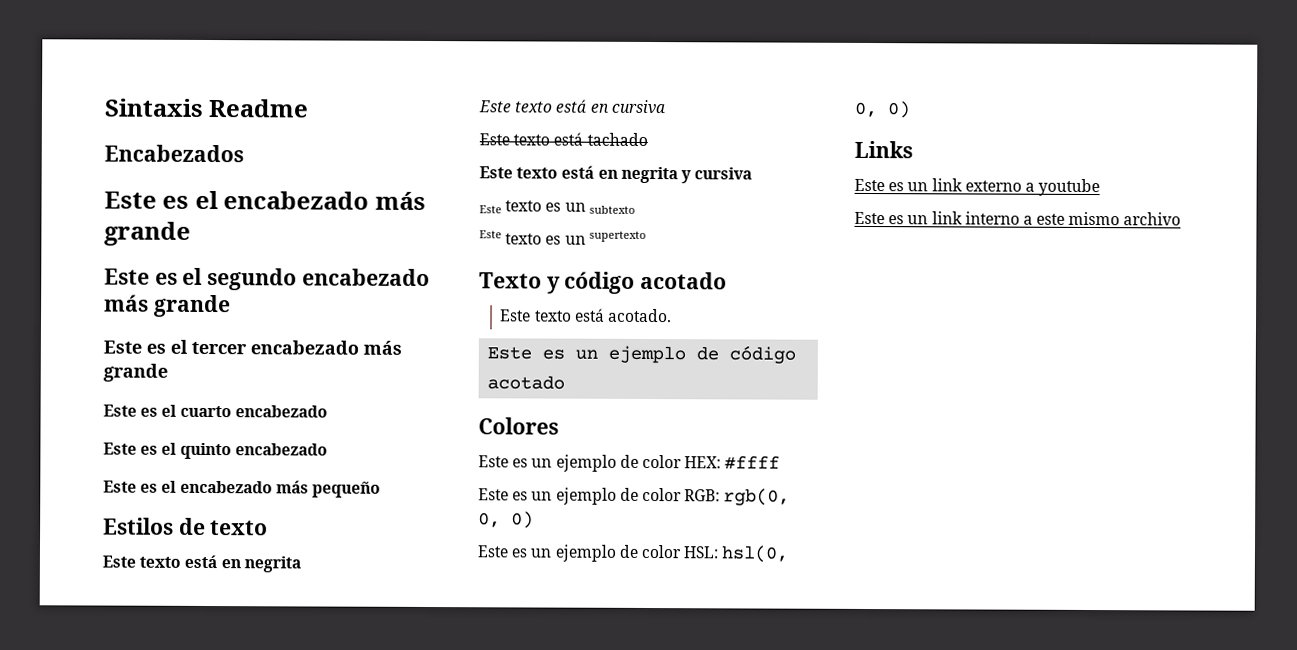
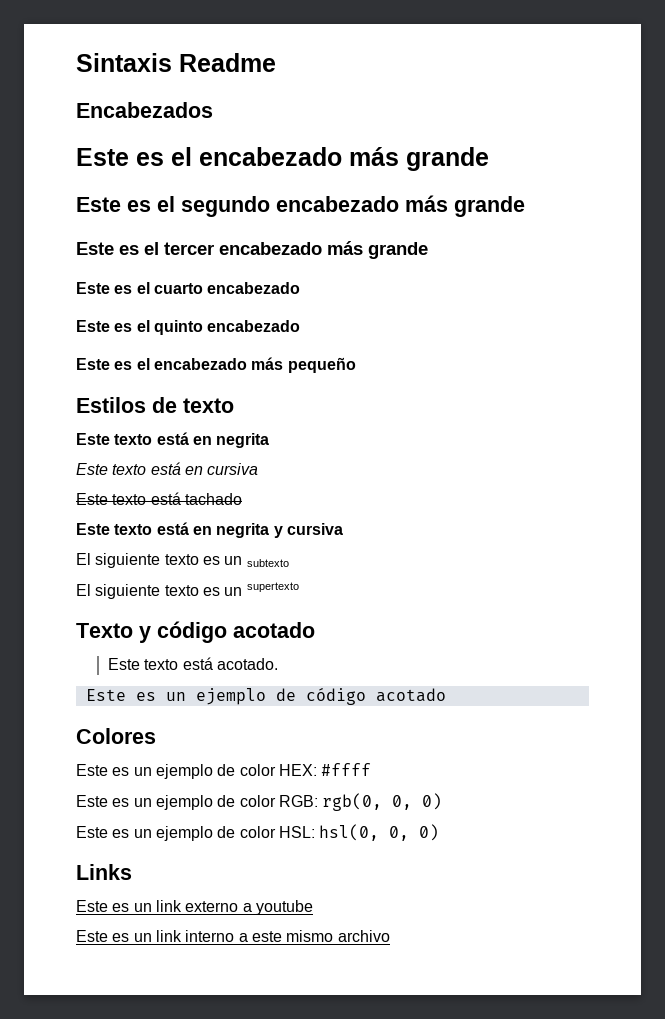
- Este texto es un subtexto
+ El siguiente texto es un subtexto
- Este texto es un supertexto
+ El siguiente texto es un supertexto

